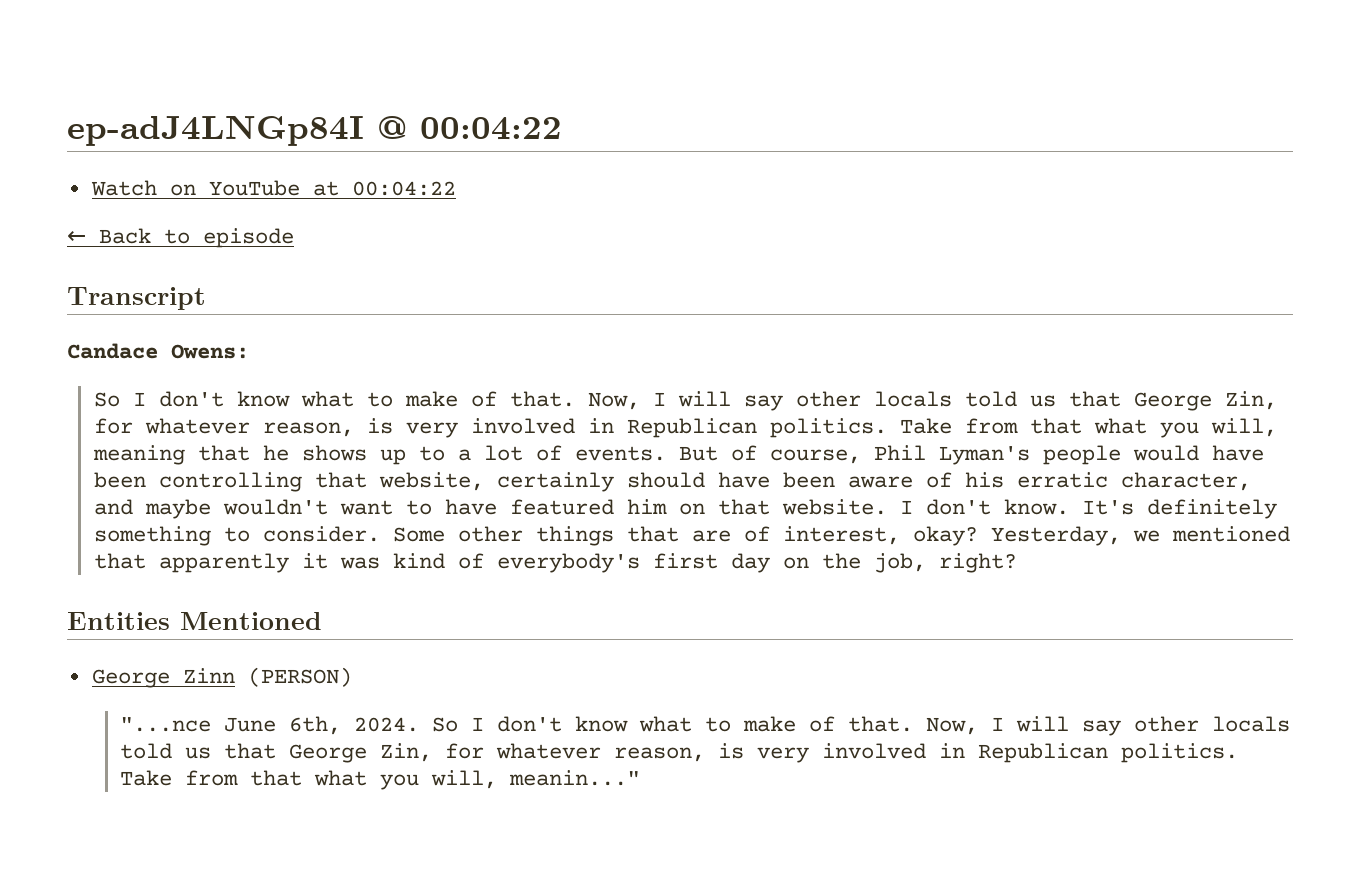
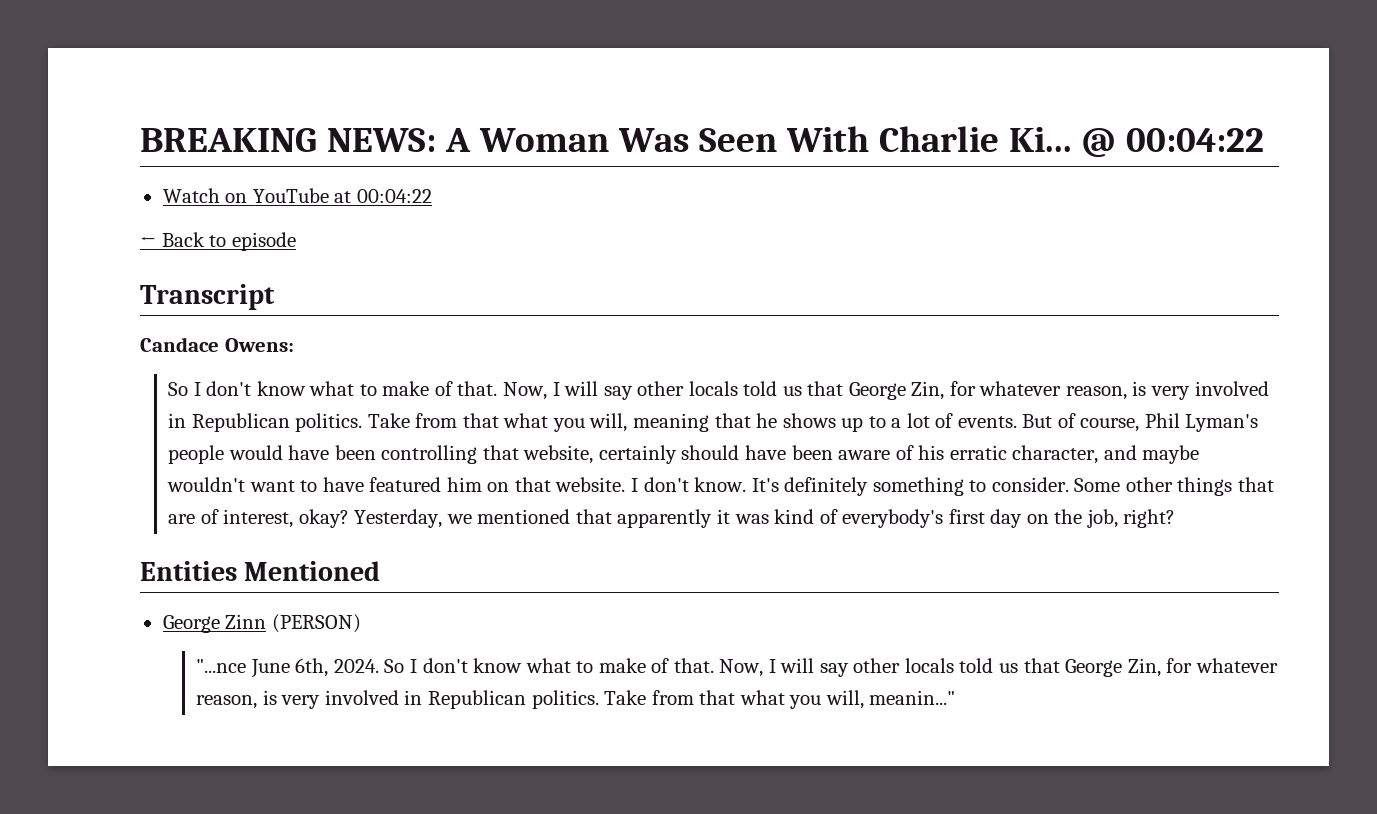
- ep-adJ4LNGp84I @ 00:04:22
+ BREAKING NEWS: A Woman Was Seen With Charlie Ki... @ 00:04:22

